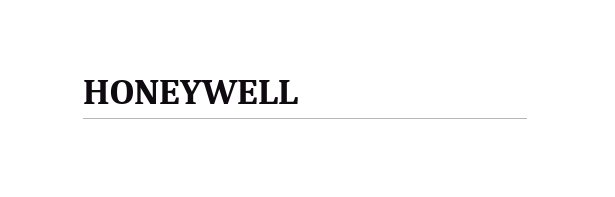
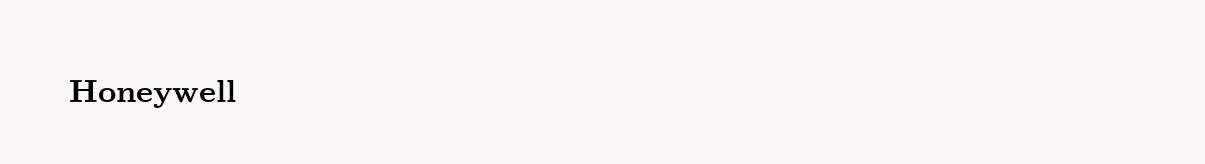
- HONEYWELL
+ Honeywell

